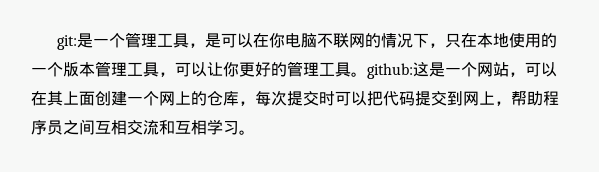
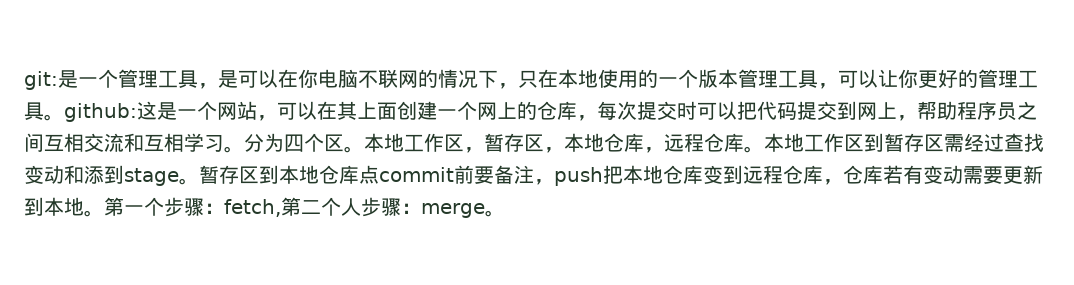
+ 分为四个区。本地工作区，暂存区，本地仓库，远程仓库。本地工作区到暂存区需经过查找变动和添到stage。暂存区到本地仓库点commit前要备注，push把本地仓库变到远程仓库，仓库若有变动需要更新到本地。第一个步骤：fetch,第二个人步骤：merge。

